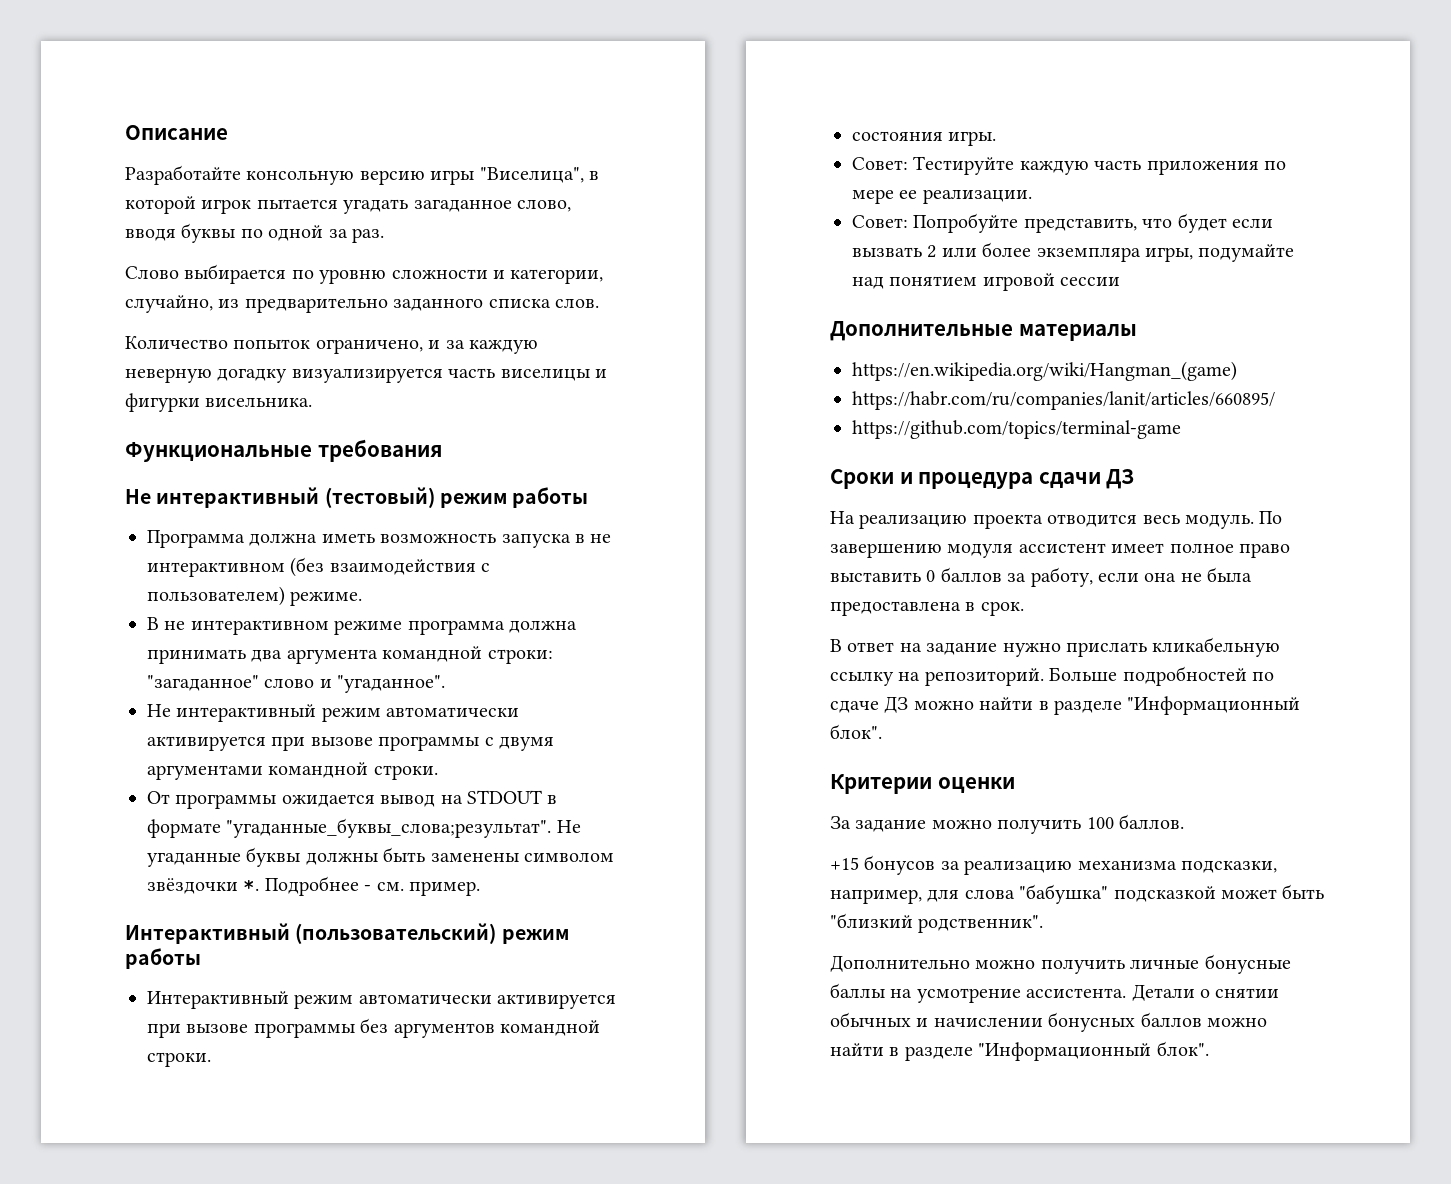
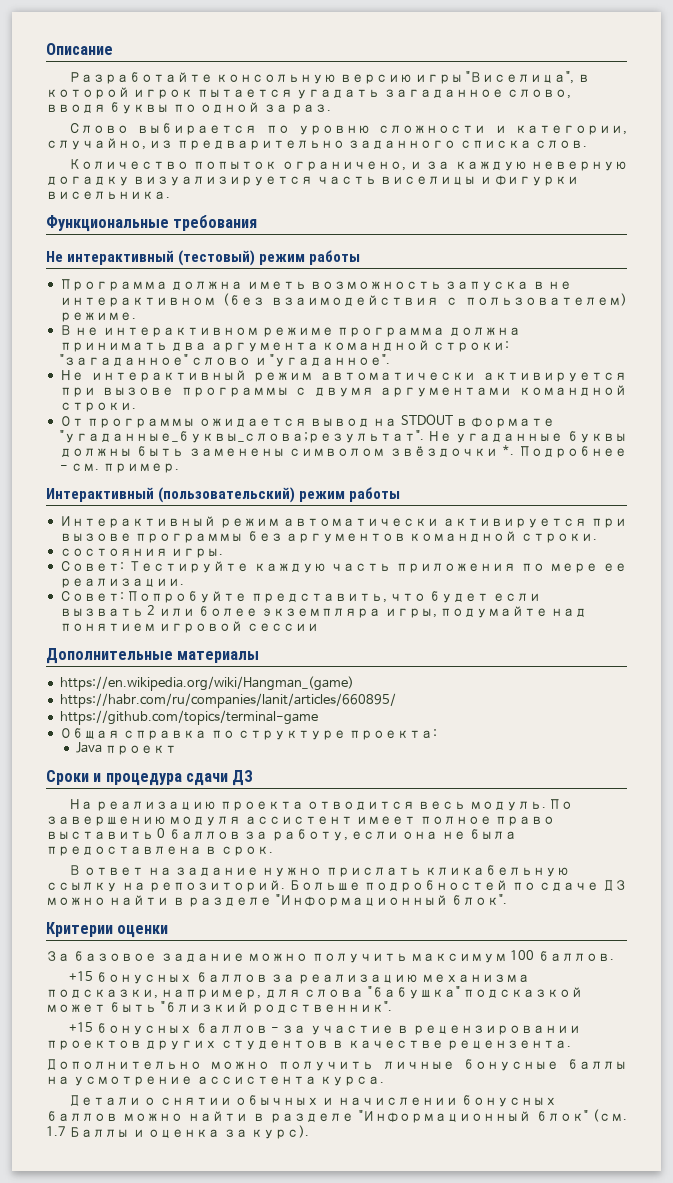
+ Общая справка по структуре проекта:
+ Java проект
- За задание можно получить 100 баллов.
+ За базовое задание можно получить максимум 100 баллов.
- +15 бонусов за реализацию механизма подсказки, например, для слова "бабушка" подсказкой может быть "близкий родственник".
+ +15 бонусных баллов за реализацию механизма подсказки, например, для слова "бабушка" подсказкой может быть "близкий родственник".
+ +15 бонусных баллов - за участие в рецензировании проектов других студентов в качестве рецензента.
- Дополнительно можно получить личные бонусные баллы на усмотрение ассистента. Детали о снятии обычных и начислении бонусных баллов можно найти в разделе "Информационный блок".
+ Дополнительно можно получить личные бонусные баллы на усмотрение ассистента курса.
+ Детали о снятии обычных и начислении бонусных баллов можно найти в разделе "Информационный блок" (см. 1.7 Баллы и оценка за курс).

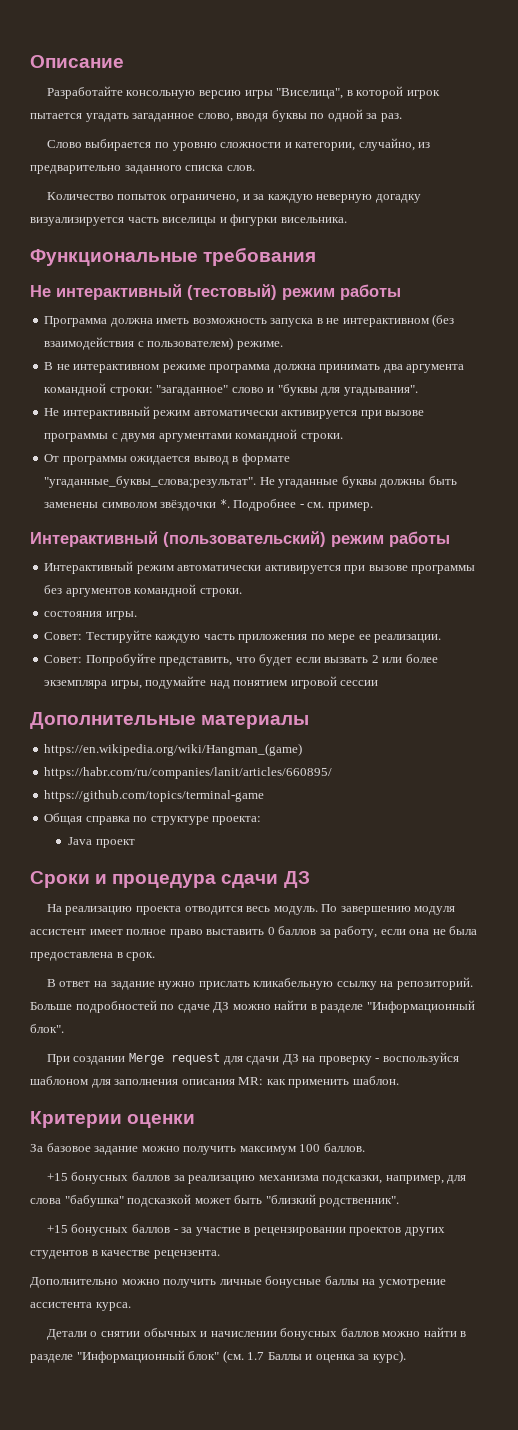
- В не интерактивном режиме программа должна принимать два аргумента командной строки: "загаданное" слово и "угаданное".
+ В не интерактивном режиме программа должна принимать два аргумента командной строки: "загаданное" слово и "буквы для угадывания".
- От программы ожидается вывод на STDOUT в формате "угаданные_буквы_слова;результат".
+ От программы ожидается вывод в формате "угаданные_буквы_слова;результат".
+ При создании Merge request для сдачи ДЗ на проверку - воспользуйся шаблоном для заполнения описания MR: как применить шаблон.

